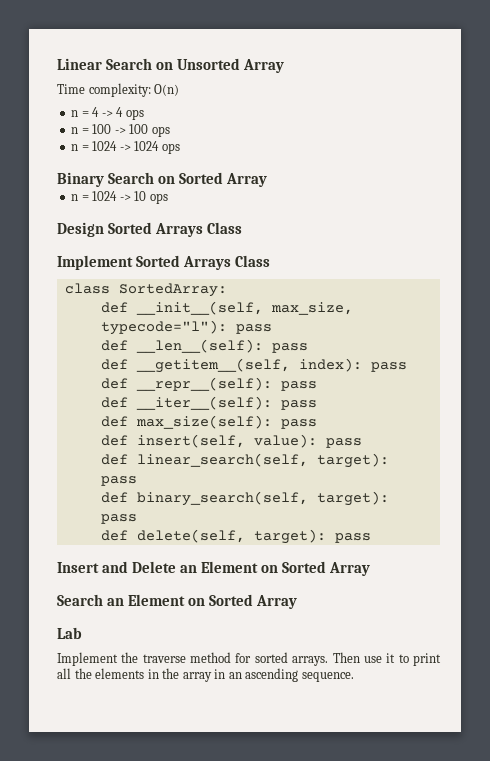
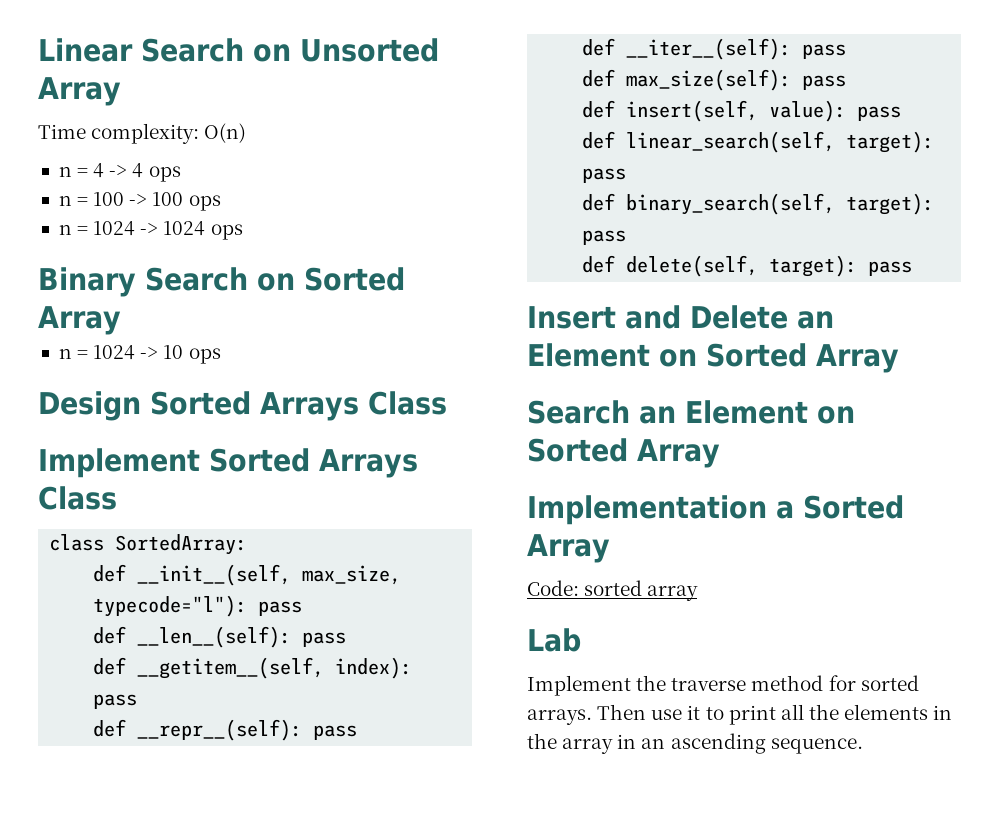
+ Implementation a Sorted Array
+ Code: sorted array

